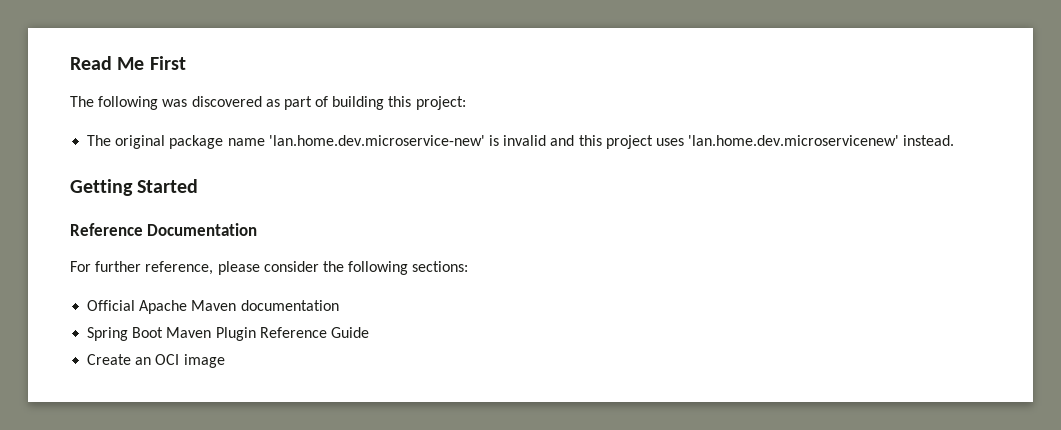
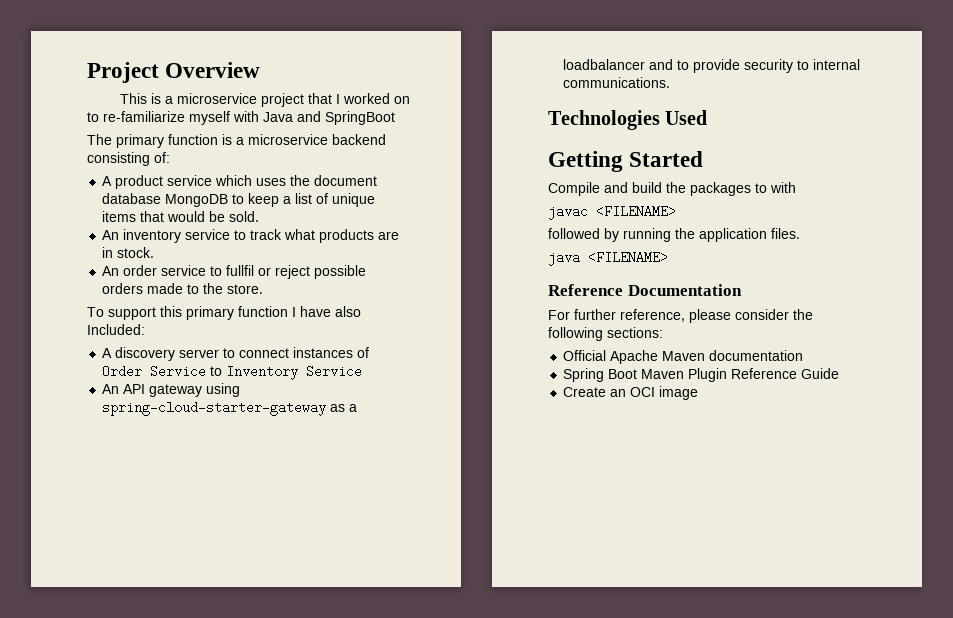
- Read Me First
- The following was discovered as part of building this project:
- The original package name 'lan.home.dev.microservice-new' is invalid and this project uses 'lan.home.dev.microservicenew' instead.
+ Project Overview
+ This is a microservice project that I worked on to re-familiarize myself with Java and SpringBoot
+ The primary function is a microservice backend consisting of:
+ A product service which uses the document database MongoDB to keep a list of unique items that would be sold.
+ An inventory service to track what products are in stock.
+ An order service to fullfil or reject possible orders made to the store.
+ To support this primary function I have also Included:
+ A discovery server to connect instances of Order Service to Inventory Service
+ An API gateway using spring-cloud-starter-gateway as a loadbalancer and to provide security to internal communications.
+ Technologies Used
  Getting Started
+ Compile and build the packages to with
+ javac <FILENAME>
+ followed by running the application files.
+ java <FILENAME>

